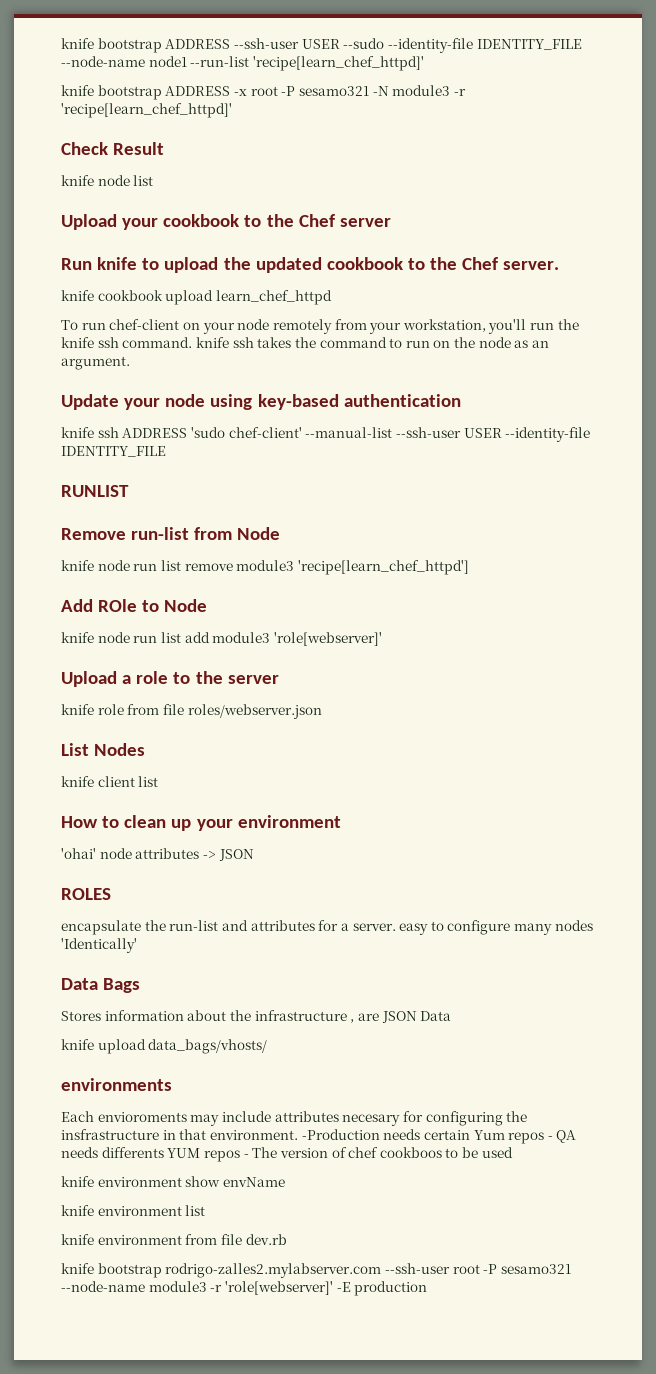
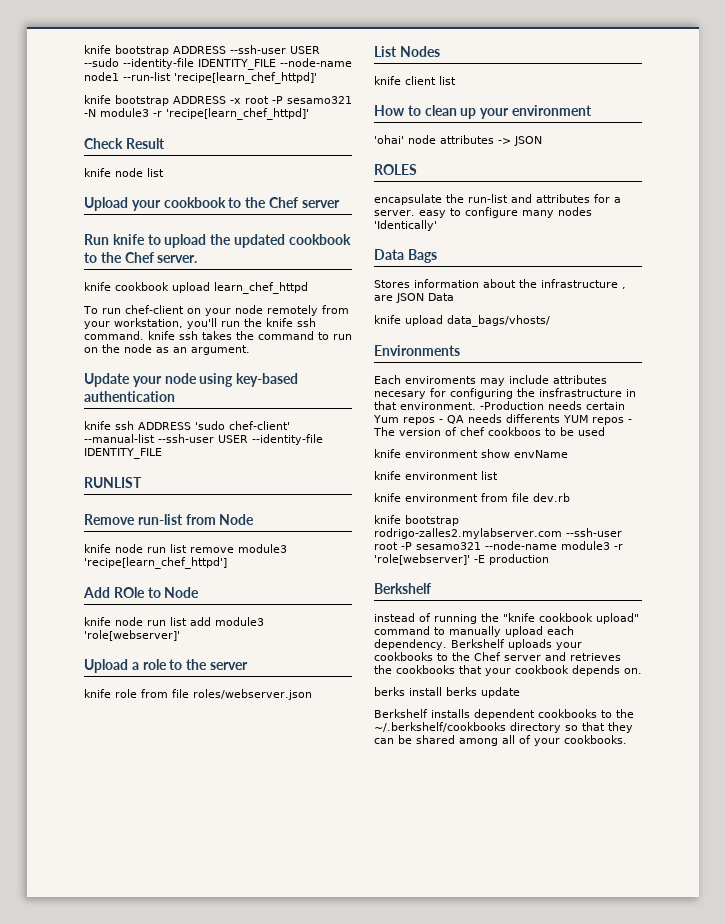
- environments
+ Environments
- Each envioroments may include attributes necesary for configuring the insfrastructure in that environment.
+ Each enviroments may include attributes necesary for configuring the insfrastructure in that environment.
  knife bootstrap rodrigo-zalles2.mylabserver.com --ssh-user root -P sesamo321 --node-name module3 -r 'role[webserver]' -E production
+ Berkshelf
+ instead of running the "knife cookbook upload" command to manually upload each dependency. Berkshelf uploads your cookbooks to the Chef server and retrieves the cookbooks that your cookbook depends on.
+ berks install berks update
+ Berkshelf installs dependent cookbooks to the ~/.berkshelf/cookbooks directory so that they can be shared among all of your cookbooks.

